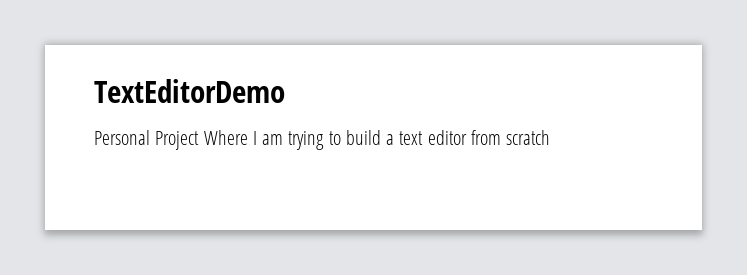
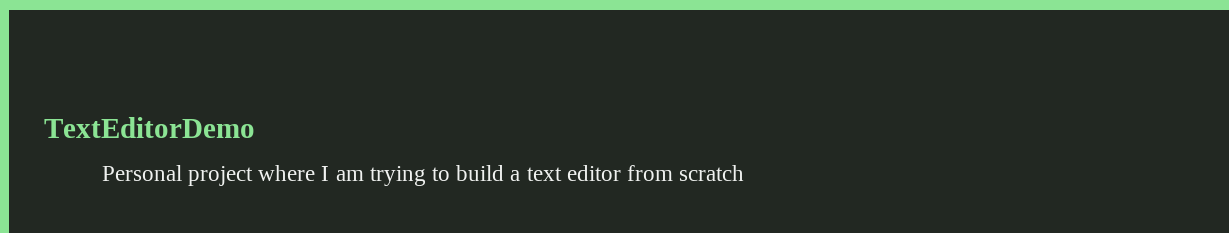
- Personal Project Where I am trying to build a text editor from scratch
+ Personal project where I am trying to build a text editor from scratch

